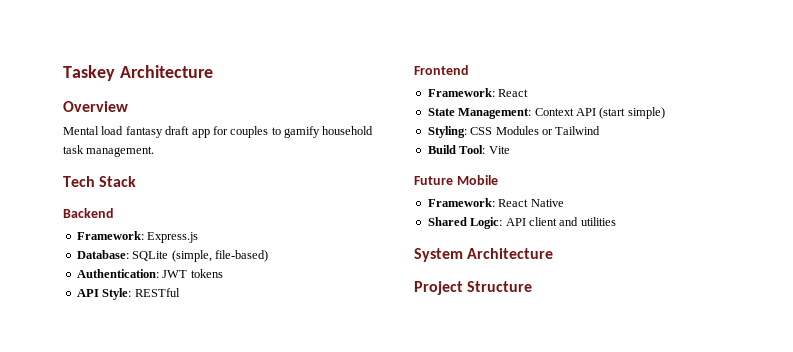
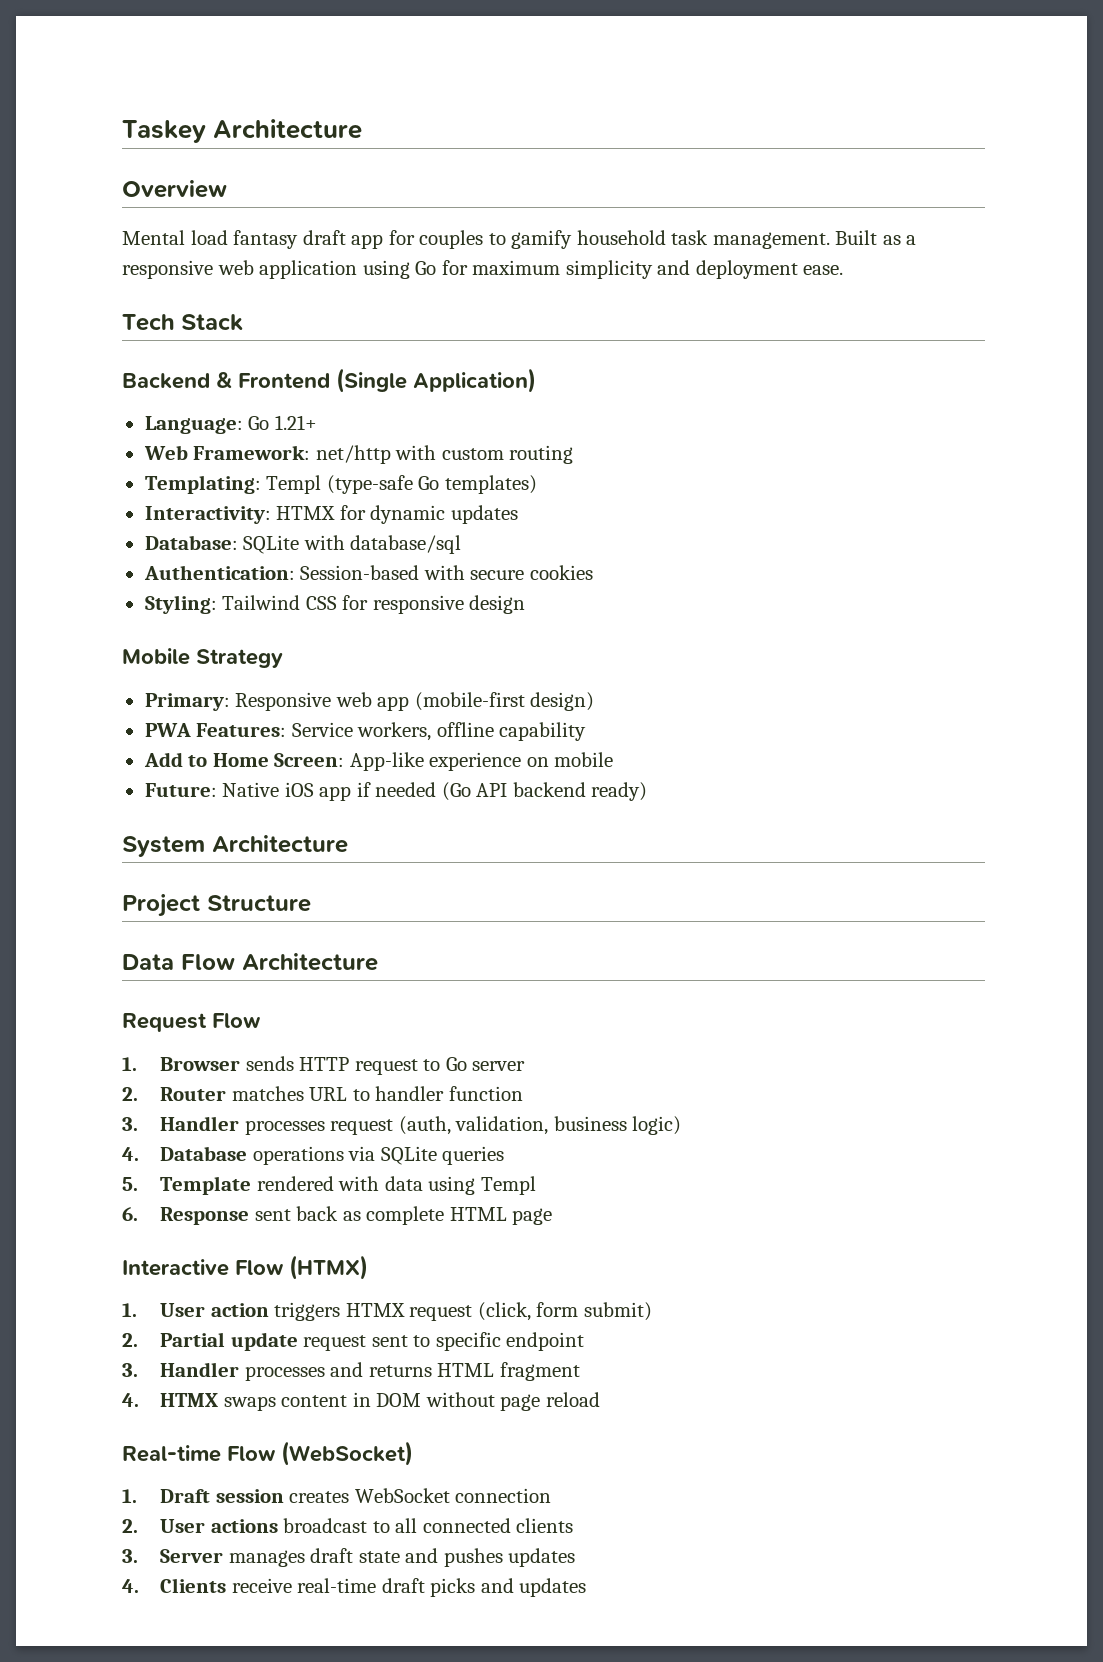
- Mental load fantasy draft app for couples to gamify household task management.
+ Mental load fantasy draft app for couples to gamify household task management. Built as a responsive web application using Go for maximum simplicity and deployment ease.
  Tech Stack
- Backend
- Framework: Express.js
+ Backend & Frontend (Single Application)
+ Language: Go 1.21+
+ Web Framework: net/http with custom routing
+ Templating: Templ (type-safe Go templates)
+ Interactivity: HTMX for dynamic updates
- Database: SQLite (simple, file-based)
+ Database: SQLite with database/sql
- Authentication: JWT tokens
- API Style: RESTful
- Frontend
- Framework: React
- State Management: Context API (start simple)
- Styling: CSS Modules or Tailwind
- Build Tool: Vite
- Future Mobile
- Framework: React Native
- Shared Logic: API client and utilities
+ Authentication: Session-based with secure cookies
+ Styling: Tailwind CSS for responsive design
+ Mobile Strategy
+ Primary: Responsive web app (mobile-first design)
+ PWA Features: Service workers, offline capability
+ Add to Home Screen: App-like experience on mobile
+ Future: Native iOS app if needed (Go API backend ready)
  System Architecture
  Project Structure
+ Data Flow Architecture
+ Request Flow
+ 1. Browser sends HTTP request to Go server
+ 2. Router matches URL to handler function
+ 3. Handler processes request (auth, validation, business logic)
+ 4. Database operations via SQLite queries
+ 5. Template rendered with data using Templ
+ 6. Response sent back as complete HTML page
+ Interactive Flow (HTMX)
+ 1. User action triggers HTMX request (click, form submit)
+ 2. Partial update request sent to specific endpoint
+ 3. Handler processes and returns HTML fragment
+ 4. HTMX swaps content in DOM without page reload
+ Real-time Flow (WebSocket)
+ 1. Draft session creates WebSocket connection
+ 2. User actions broadcast to all connected clients
+ 3. Server manages draft state and pushes updates
+ 4. Clients receive real-time draft picks and updates

